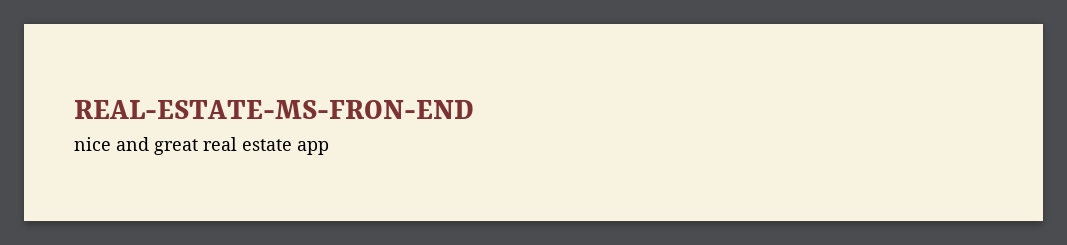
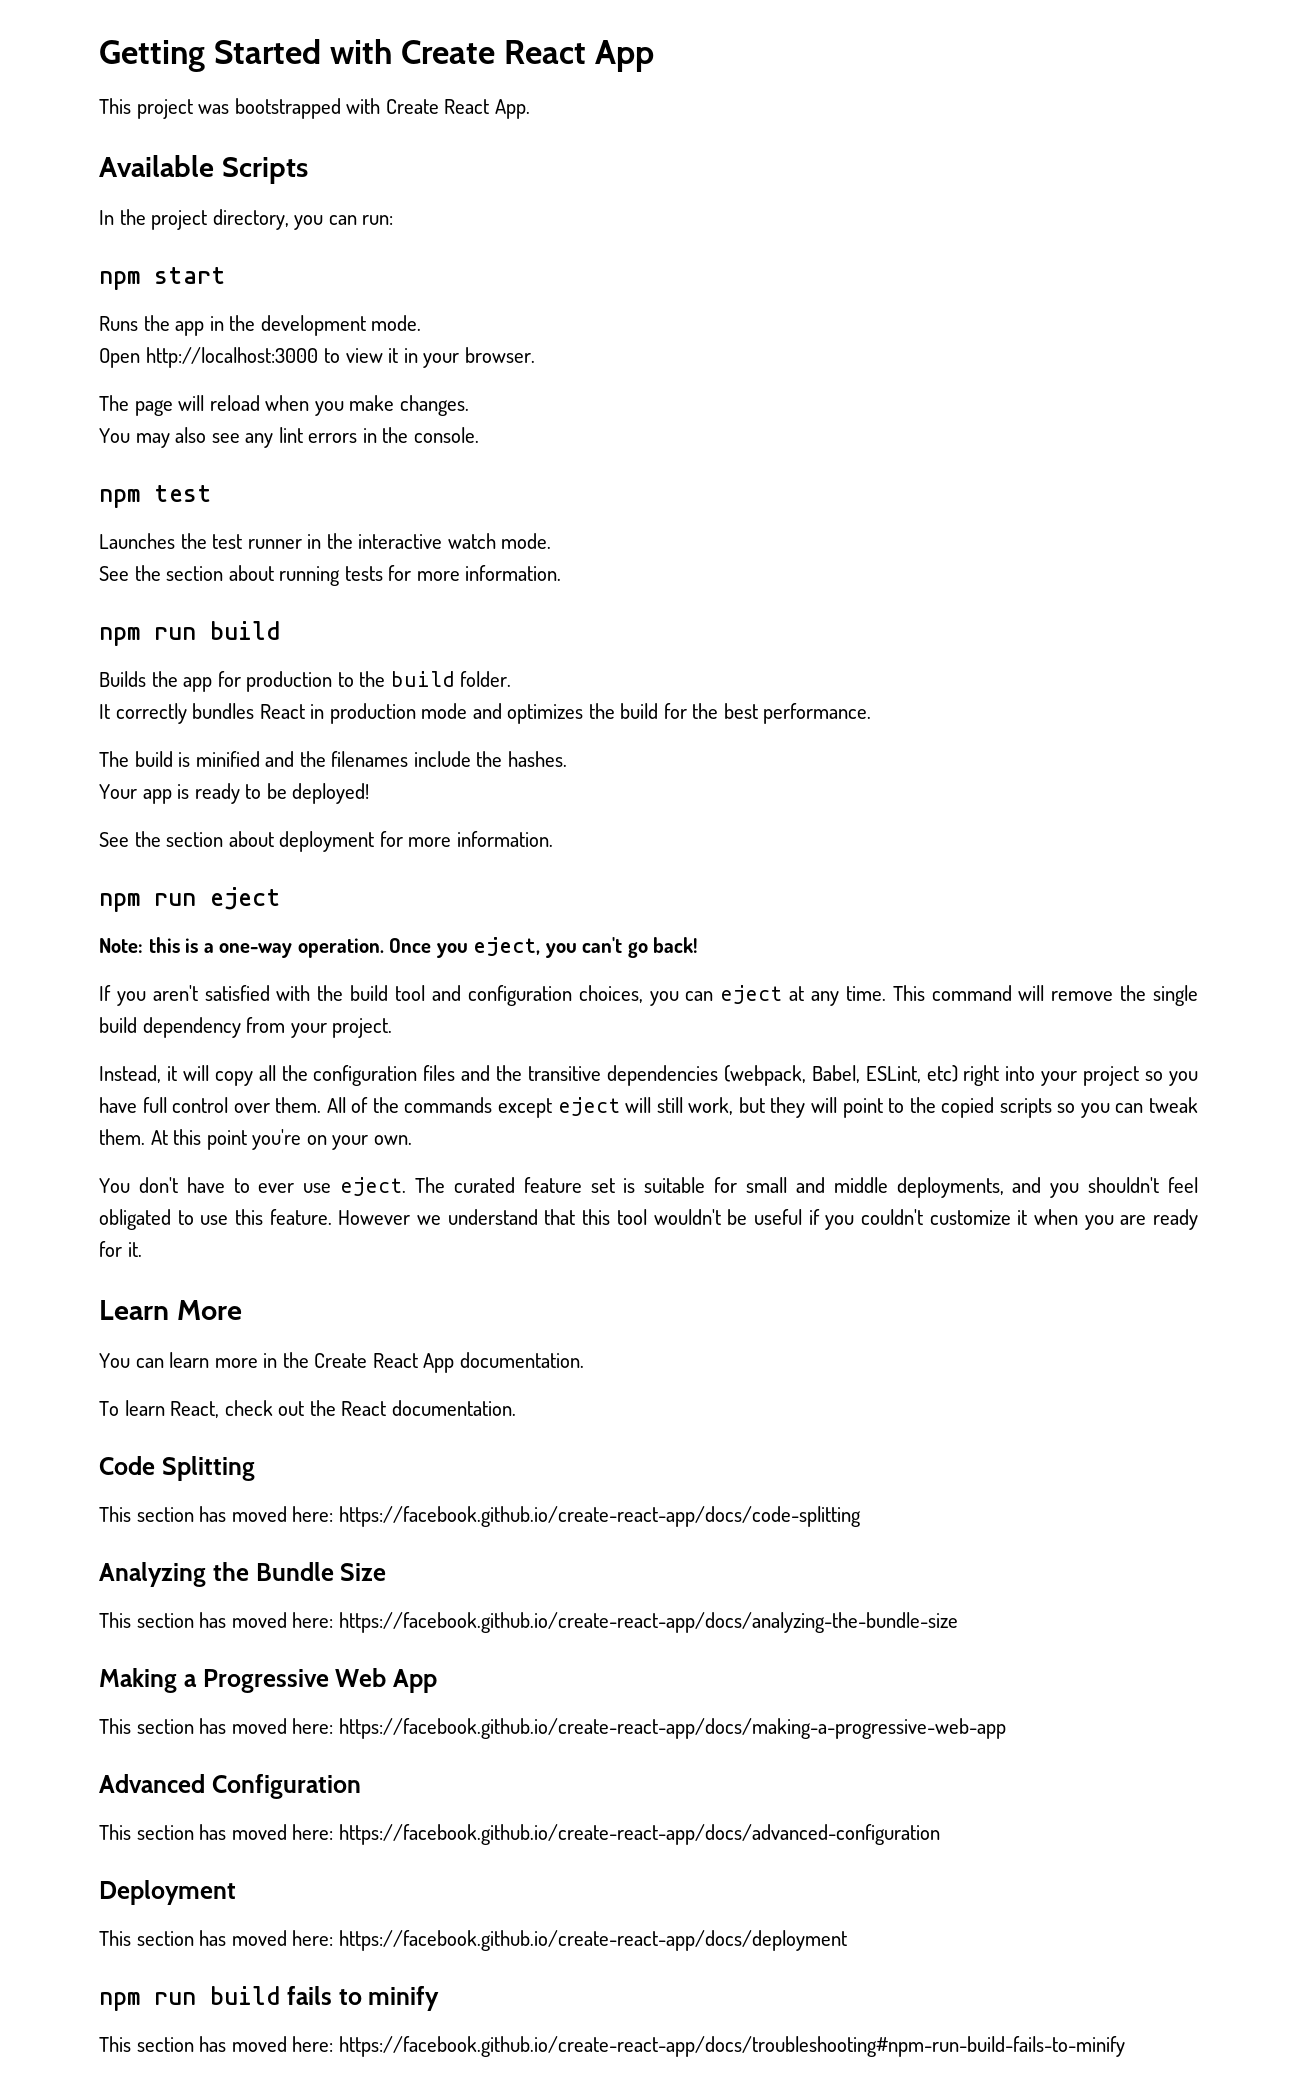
- REAL-ESTATE-MS-FRON-END
- nice and great real estate app
+ Getting Started with Create React App
+ This project was bootstrapped with Create React App.
+ Available Scripts
+ In the project directory, you can run:
+ npm start
+ Runs the app in the development mode.
+ Open http://localhost:3000 to view it in your browser.
+ The page will reload when you make changes.
+ You may also see any lint errors in the console.
+ npm test
+ Launches the test runner in the interactive watch mode.
+ See the section about running tests for more information.
+ npm run build
+ Builds the app for production to the build folder.
+ It correctly bundles React in production mode and optimizes the build for the best performance.
+ The build is minified and the filenames include the hashes.
+ Your app is ready to be deployed!
+ See the section about deployment for more information.
+ npm run eject
+ Note: this is a one-way operation. Once you eject, you can't go back!
+ If you aren't satisfied with the build tool and configuration choices, you can eject at any time. This command will remove the single build dependency from your project.
+ Instead, it will copy all the configuration files and the transitive dependencies (webpack, Babel, ESLint, etc) right into your project so you have full control over them. All of the commands except eject will still work, but they will point to the copied scripts so you can tweak them. At this point you're on your own.
+ You don't have to ever use eject. The curated feature set is suitable for small and middle deployments, and you shouldn't feel obligated to use this feature. However we understand that this tool wouldn't be useful if you couldn't customize it when you are ready for it.
+ Learn More
+ You can learn more in the Create React App documentation.
+ To learn React, check out the React documentation.
+ Code Splitting
+ This section has moved here: https://facebook.github.io/create-react-app/docs/code-splitting
+ Analyzing the Bundle Size
+ This section has moved here: https://facebook.github.io/create-react-app/docs/analyzing-the-bundle-size
+ Making a Progressive Web App
+ This section has moved here: https://facebook.github.io/create-react-app/docs/making-a-progressive-web-app
+ Advanced Configuration
+ This section has moved here: https://facebook.github.io/create-react-app/docs/advanced-configuration
+ Deployment
+ This section has moved here: https://facebook.github.io/create-react-app/docs/deployment
+ npm run build fails to minify
+ This section has moved here: https://facebook.github.io/create-react-app/docs/troubleshooting#npm-run-build-fails-to-minify

